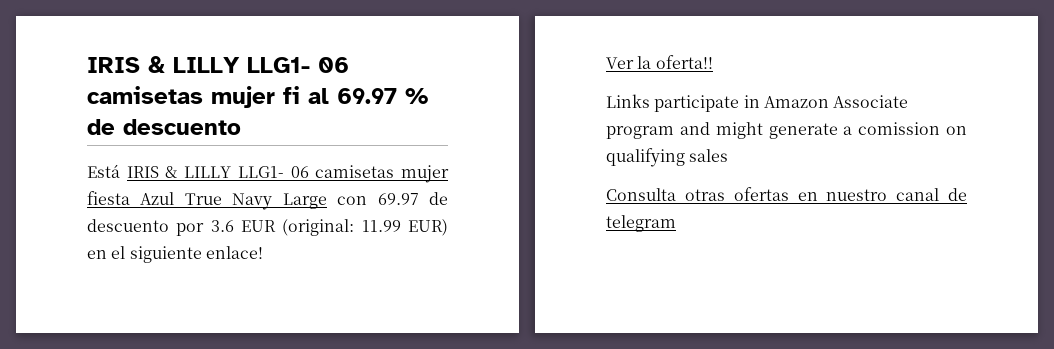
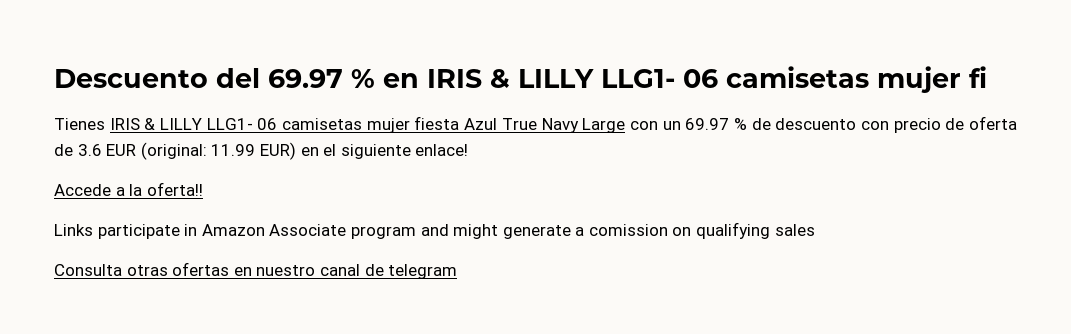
- IRIS & LILLY LLG1- 06 camisetas mujer fi al 69.97 % de descuento
- Está IRIS & LILLY LLG1- 06 camisetas mujer fiesta Azul True Navy Large con 69.97 de descuento por 3.6 EUR (original: 11.99 EUR) en el siguiente enlace!
+ Descuento del 69.97 % en IRIS & LILLY LLG1- 06 camisetas mujer fi
+ Tienes IRIS & LILLY LLG1- 06 camisetas mujer fiesta Azul True Navy Large con un 69.97 % de descuento con precio de oferta de 3.6 EUR (original: 11.99 EUR) en el siguiente enlace!
- Ver la oferta!!
+ Accede a la oferta!!

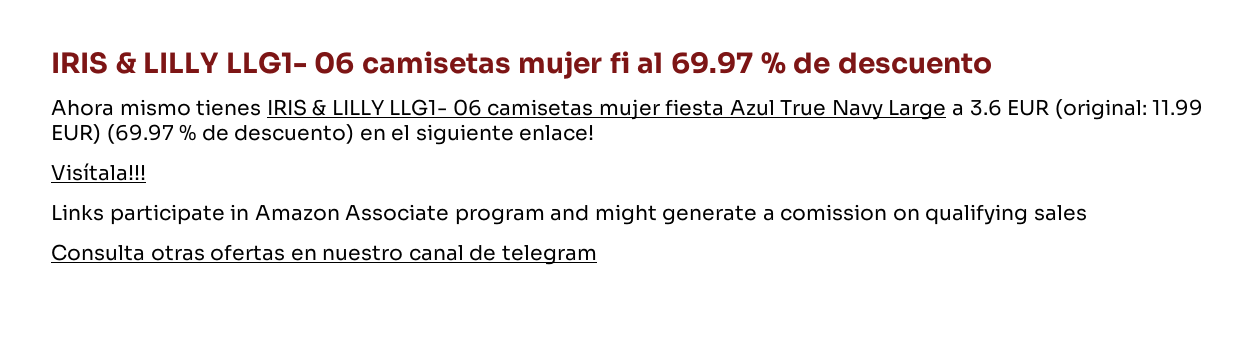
- Descuento del 69.97 % en IRIS & LILLY LLG1- 06 camisetas mujer fi
- Tienes IRIS & LILLY LLG1- 06 camisetas mujer fiesta Azul True Navy Large con un 69.97 % de descuento con precio de oferta de 3.6 EUR (original: 11.99 EUR) en el siguiente enlace!
+ IRIS & LILLY LLG1- 06 camisetas mujer fi al 69.97 % de descuento
+ Ahora mismo tienes IRIS & LILLY LLG1- 06 camisetas mujer fiesta Azul True Navy Large a 3.6 EUR (original: 11.99 EUR) (69.97 % de descuento) en el siguiente enlace!
- Accede a la oferta!!
+ Visítala!!!

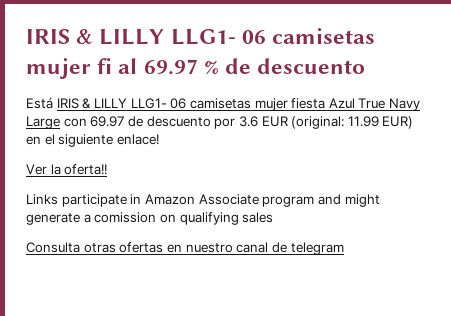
- Ahora mismo tienes IRIS & LILLY LLG1- 06 camisetas mujer fiesta Azul True Navy Large a 3.6 EUR (original: 11.99 EUR) (69.97 % de descuento) en el siguiente enlace!
+ Está IRIS & LILLY LLG1- 06 camisetas mujer fiesta Azul True Navy Large con 69.97 de descuento por 3.6 EUR (original: 11.99 EUR) en el siguiente enlace!
- Visítala!!!
+ Ver la oferta!!

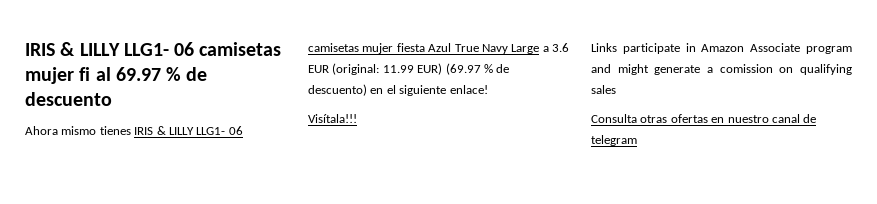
- Está IRIS & LILLY LLG1- 06 camisetas mujer fiesta Azul True Navy Large con 69.97 de descuento por 3.6 EUR (original: 11.99 EUR) en el siguiente enlace!
+ Ahora mismo tienes IRIS & LILLY LLG1- 06 camisetas mujer fiesta Azul True Navy Large a 3.6 EUR (original: 11.99 EUR) (69.97 % de descuento) en el siguiente enlace!
- Ver la oferta!!
+ Visítala!!!

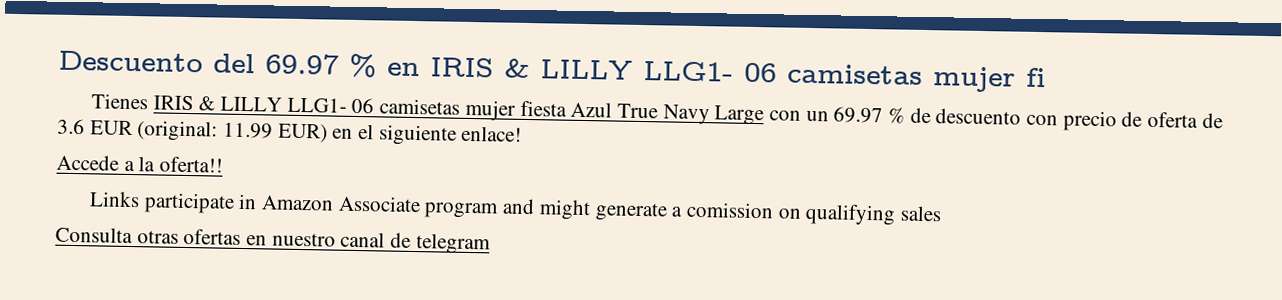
- IRIS & LILLY LLG1- 06 camisetas mujer fi al 69.97 % de descuento
- Ahora mismo tienes IRIS & LILLY LLG1- 06 camisetas mujer fiesta Azul True Navy Large a 3.6 EUR (original: 11.99 EUR) (69.97 % de descuento) en el siguiente enlace!
+ Descuento del 69.97 % en IRIS & LILLY LLG1- 06 camisetas mujer fi
+ Tienes IRIS & LILLY LLG1- 06 camisetas mujer fiesta Azul True Navy Large con un 69.97 % de descuento con precio de oferta de 3.6 EUR (original: 11.99 EUR) en el siguiente enlace!
- Visítala!!!
+ Accede a la oferta!!

